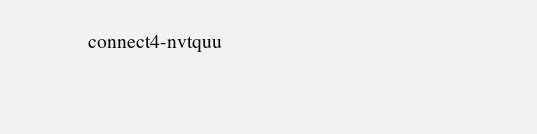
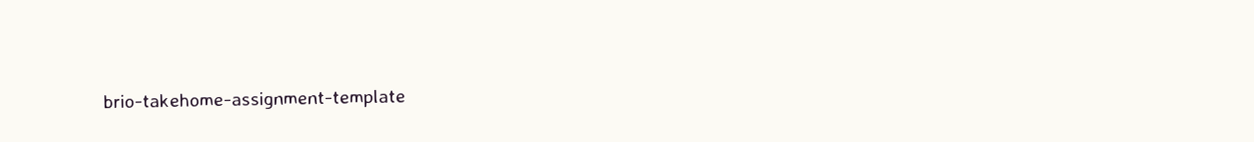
- connect4-nvtquu
+ brio-takehome-assignment-template

